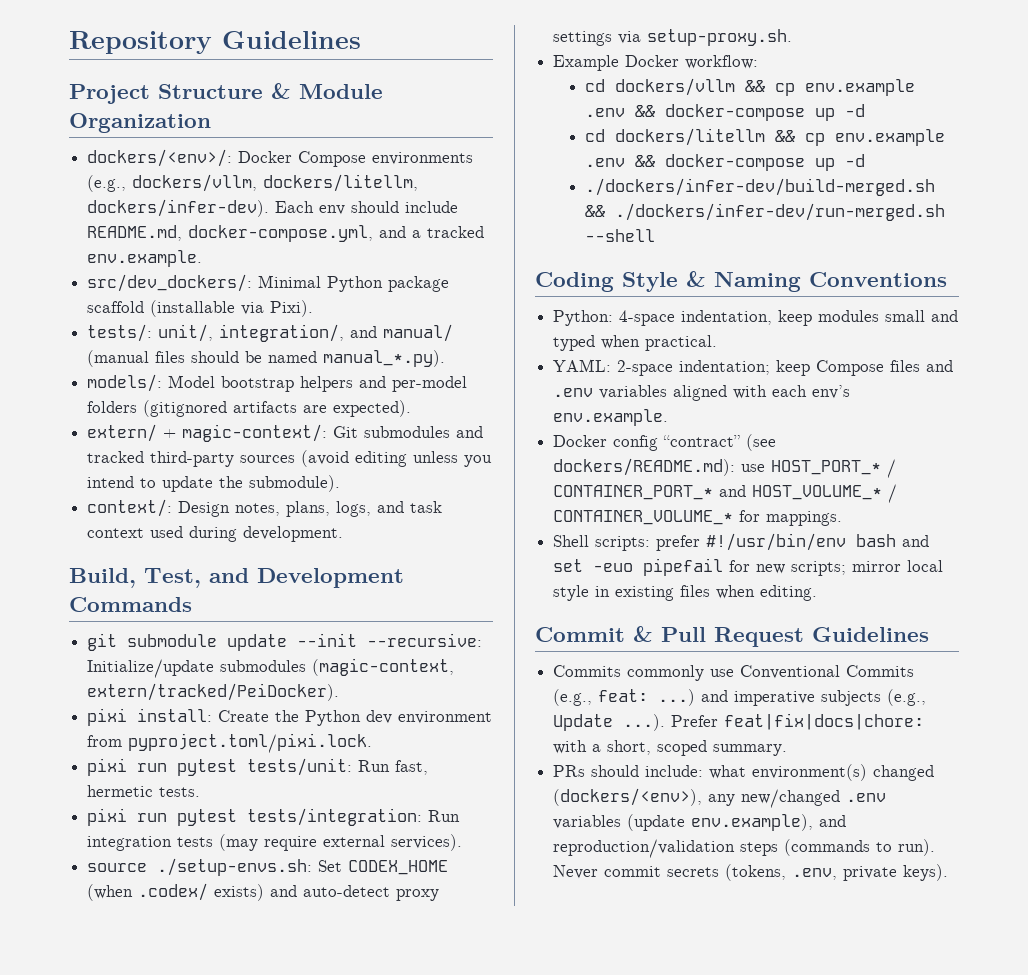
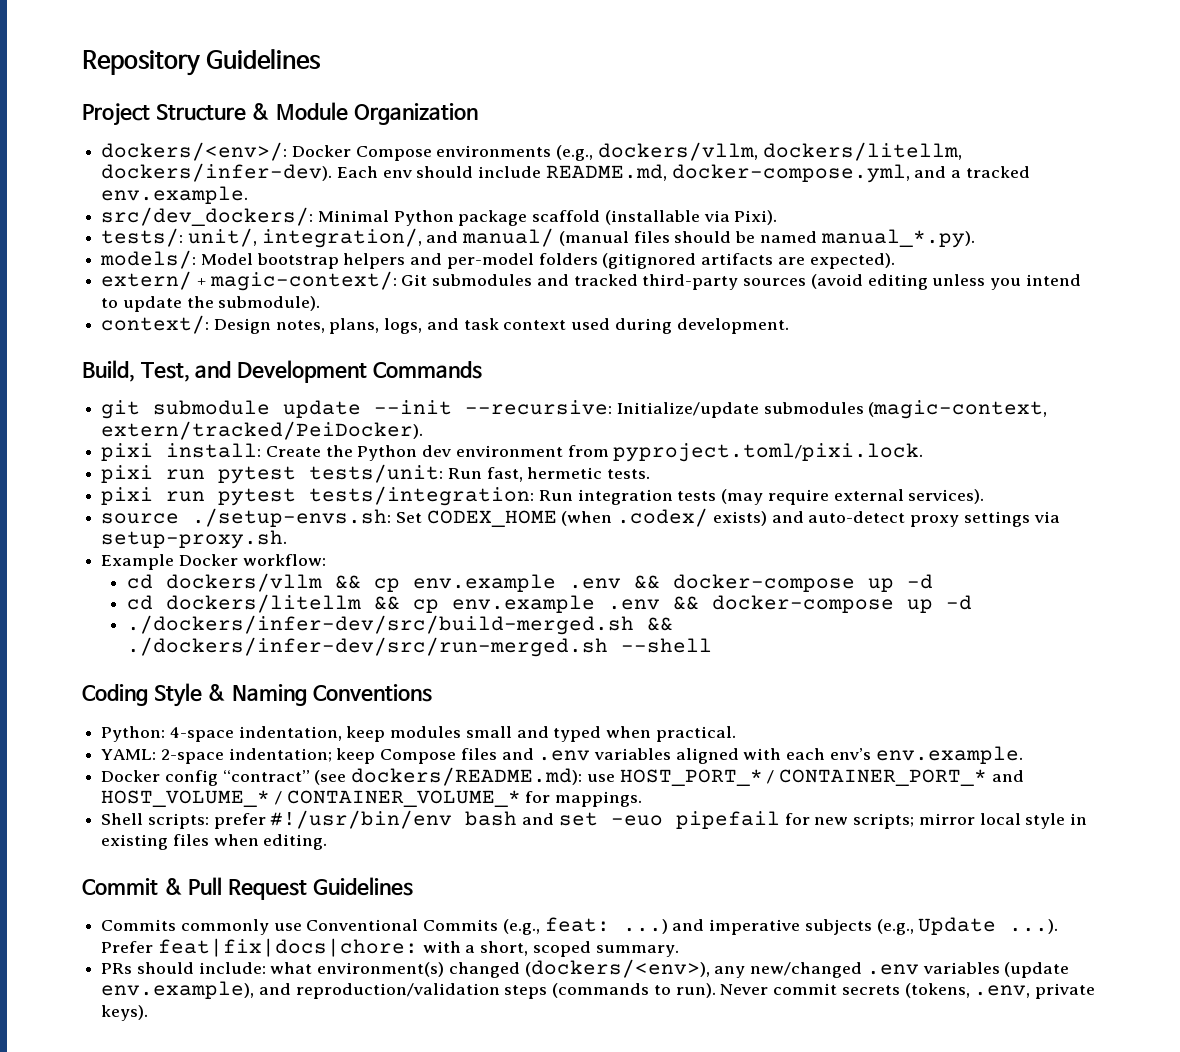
- ./dockers/infer-dev/build-merged.sh && ./dockers/infer-dev/run-merged.sh --shell
+ ./dockers/infer-dev/src/build-merged.sh && ./dockers/infer-dev/src/run-merged.sh --shell

